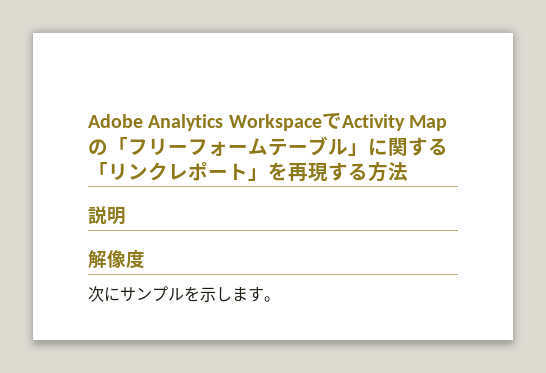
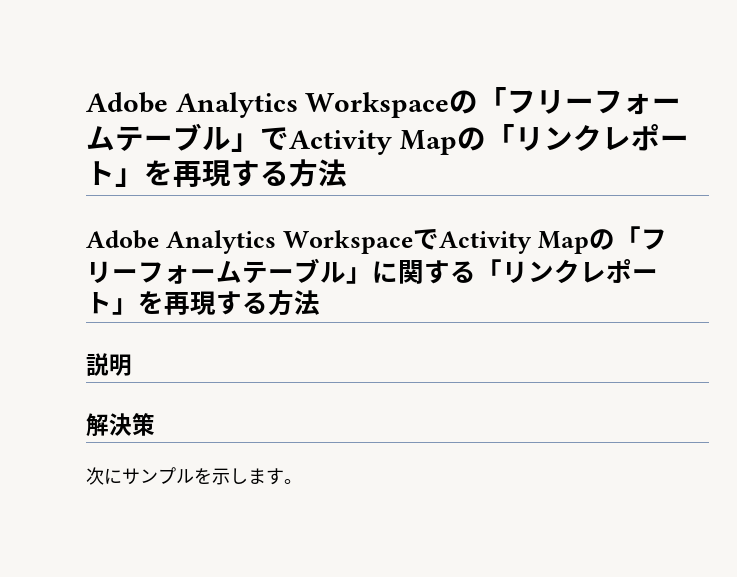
+ Adobe Analytics Workspaceの「フリーフォームテーブル」でActivity Mapの「リンクレポート」を再現する方法
- 解像度
+ 解決策

